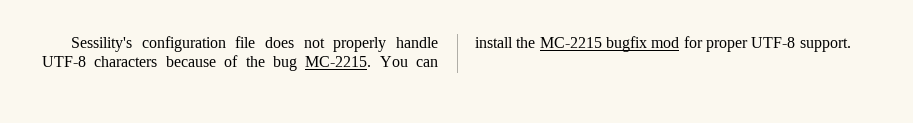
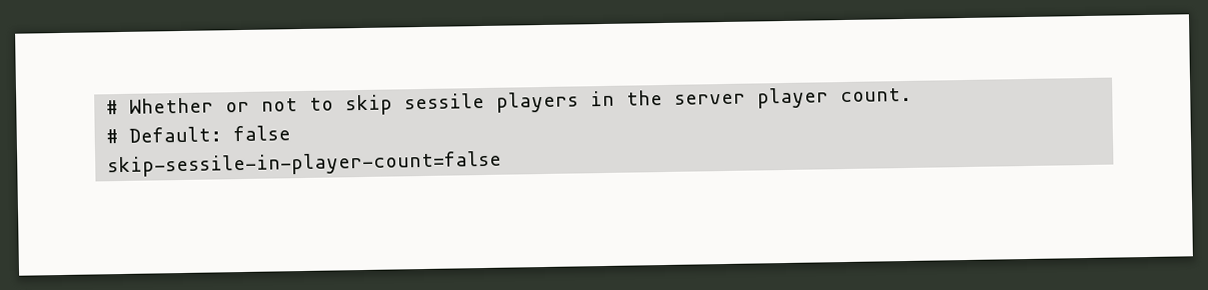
- Sessility's configuration file does not properly handle UTF-8 characters because of the bug MC-2215. You can install the MC-2215 bugfix mod for proper UTF-8 support.
+ # Whether or not to skip sessile players in the server player count.
+ # Default: false
+ skip-sessile-in-player-count=false

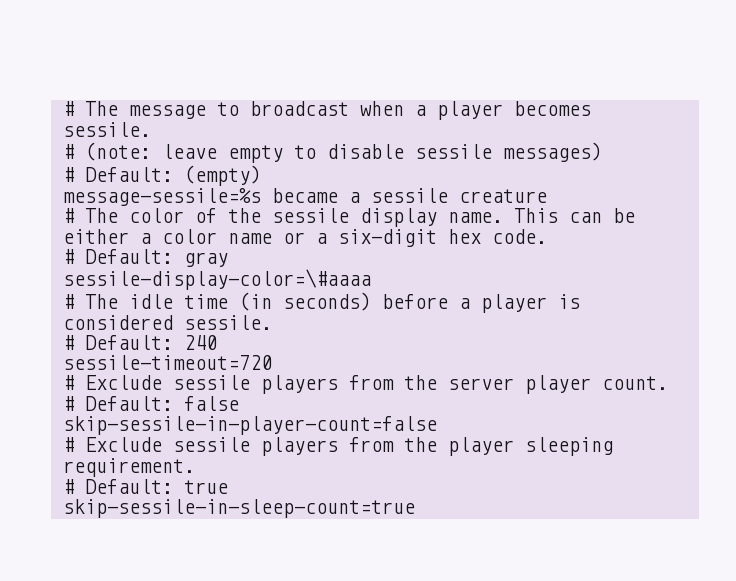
- # Whether or not to skip sessile players in the server player count.
+ # The message to broadcast when a player becomes sessile.
+ # (note: leave empty to disable sessile messages)
+ # Default: (empty)
+ message-sessile=%s became a sessile creature
+ # The color of the sessile display name. This can be either a color name or a six-digit hex code.
+ # Default: gray
+ sessile-display-color=\#aaaa
+ # The idle time (in seconds) before a player is considered sessile.
+ # Default: 240
+ sessile-timeout=720
+ # Exclude sessile players from the server player count.
+ # Exclude sessile players from the player sleeping requirement.
+ # Default: true
+ skip-sessile-in-sleep-count=true

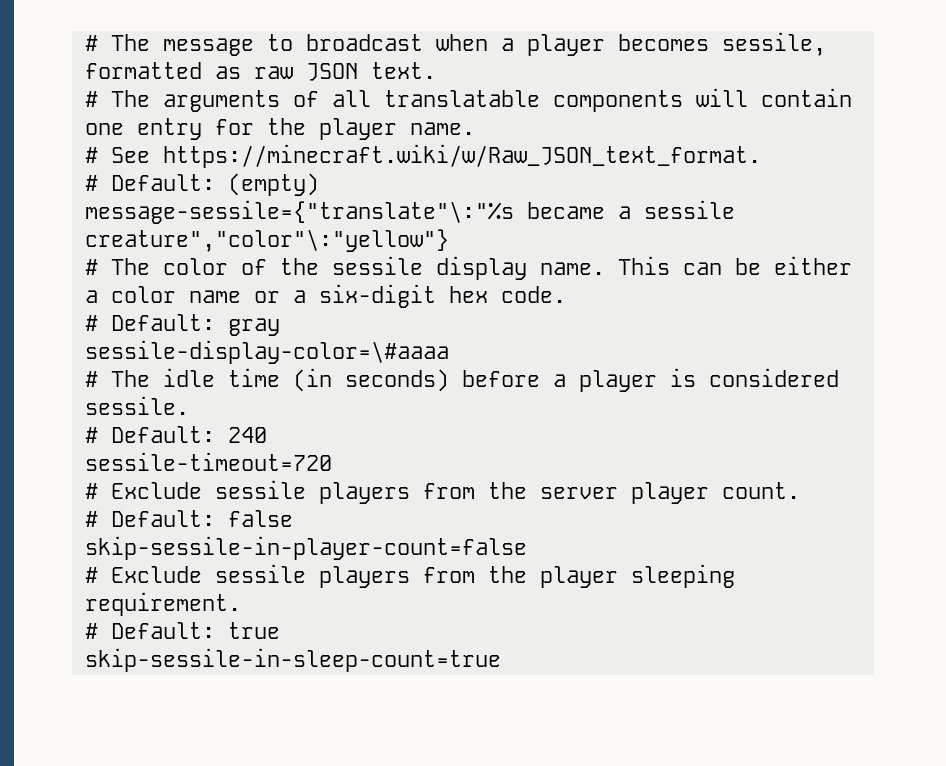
- # The message to broadcast when a player becomes sessile.
- # (note: leave empty to disable sessile messages)
+ # The message to broadcast when a player becomes sessile, formatted as raw JSON text.
+ # The arguments of all translatable components will contain one entry for the player name.
+ # See https://minecraft.wiki/w/Raw_JSON_text_format.
- message-sessile=%s became a sessile creature
+ message-sessile={"translate"\:"%s became a sessile creature","color"\:"yellow"}

